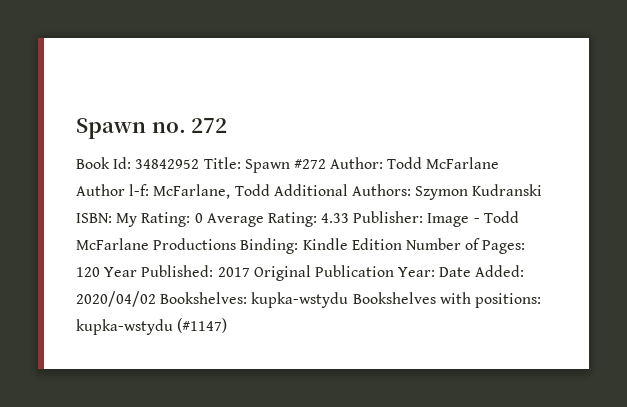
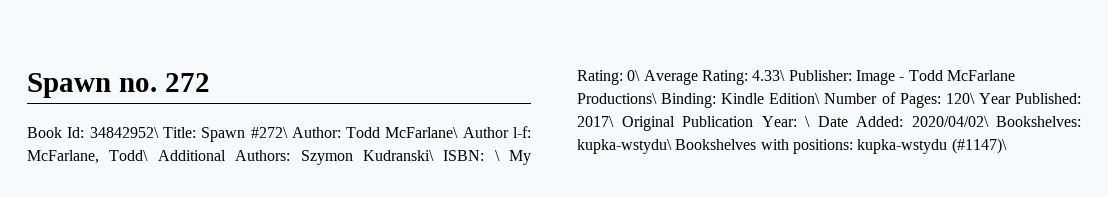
- Book Id: 34842952 Title: Spawn #272 Author: Todd McFarlane Author l-f: McFarlane, Todd Additional Authors: Szymon Kudranski ISBN: My Rating: 0 Average Rating: 4.33 Publisher: Image - Todd McFarlane Productions Binding: Kindle Edition Number of Pages: 120 Year Published: 2017 Original Publication Year: Date Added: 2020/04/02 Bookshelves: kupka-wstydu Bookshelves with positions: kupka-wstydu (#1147)
+ Book Id: 34842952\ Title: Spawn #272\ Author: Todd McFarlane\ Author l-f: McFarlane, Todd\ Additional Authors: Szymon Kudranski\ ISBN: \ My Rating: 0\ Average Rating: 4.33\ Publisher: Image - Todd McFarlane Productions\ Binding: Kindle Edition\ Number of Pages: 120\ Year Published: 2017\ Original Publication Year: \ Date Added: 2020/04/02\ Bookshelves: kupka-wstydu\ Bookshelves with positions: kupka-wstydu (#1147)\

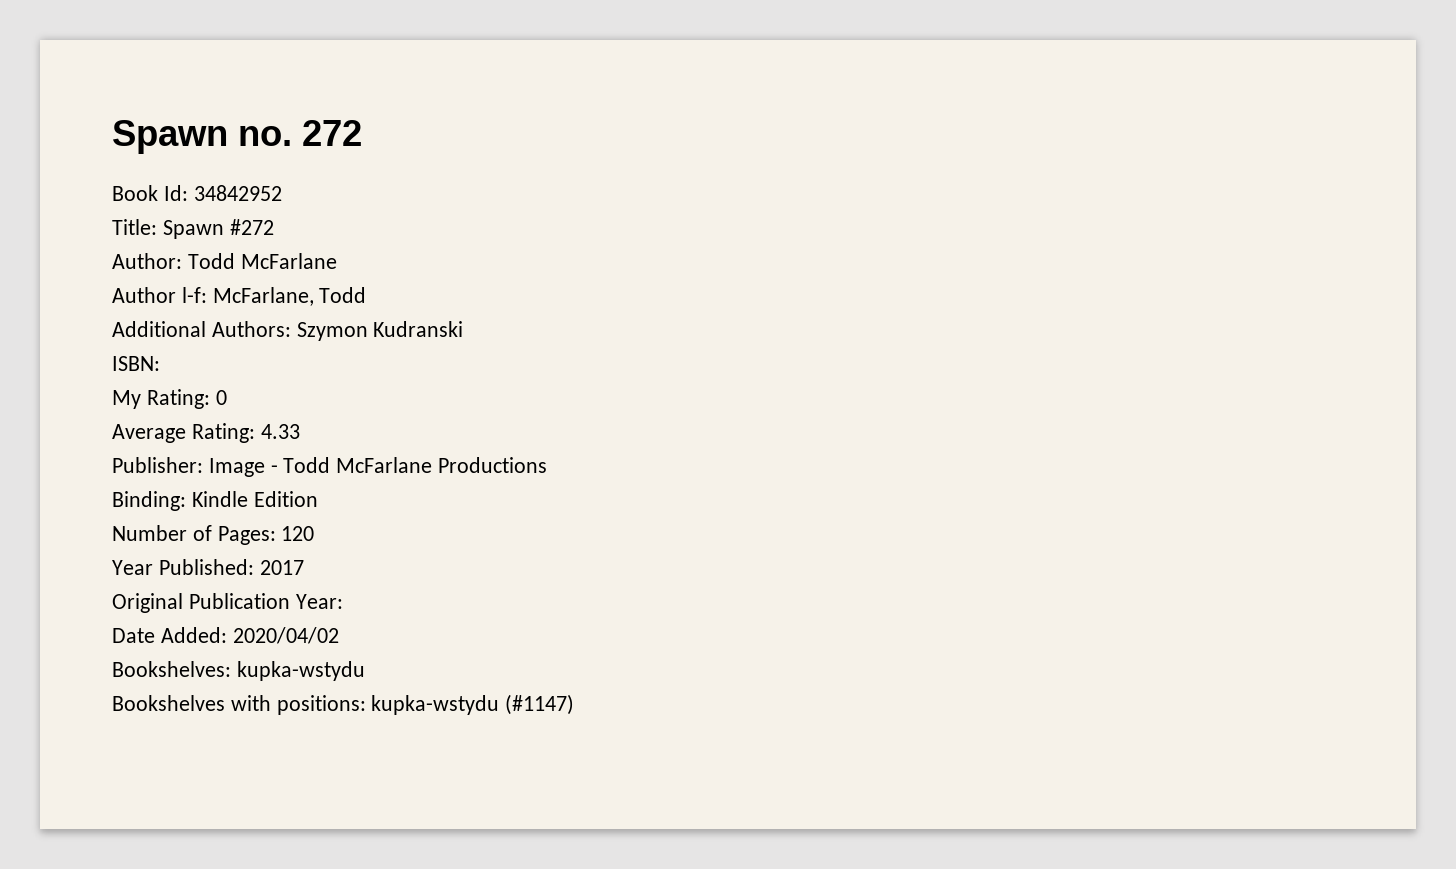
- Book Id: 34842952\ Title: Spawn #272\ Author: Todd McFarlane\ Author l-f: McFarlane, Todd\ Additional Authors: Szymon Kudranski\ ISBN: \ My Rating: 0\ Average Rating: 4.33\ Publisher: Image - Todd McFarlane Productions\ Binding: Kindle Edition\ Number of Pages: 120\ Year Published: 2017\ Original Publication Year: \ Date Added: 2020/04/02\ Bookshelves: kupka-wstydu\ Bookshelves with positions: kupka-wstydu (#1147)\
+ Book Id: 34842952
+ Title: Spawn #272
+ Author: Todd McFarlane
+ Author l-f: McFarlane, Todd
+ Additional Authors: Szymon Kudranski
+ ISBN:
+ My Rating: 0
+ Average Rating: 4.33
+ Publisher: Image - Todd McFarlane Productions
+ Binding: Kindle Edition
+ Number of Pages: 120
+ Year Published: 2017
+ Original Publication Year:
+ Date Added: 2020/04/02
+ Bookshelves: kupka-wstydu
+ Bookshelves with positions: kupka-wstydu (#1147)

